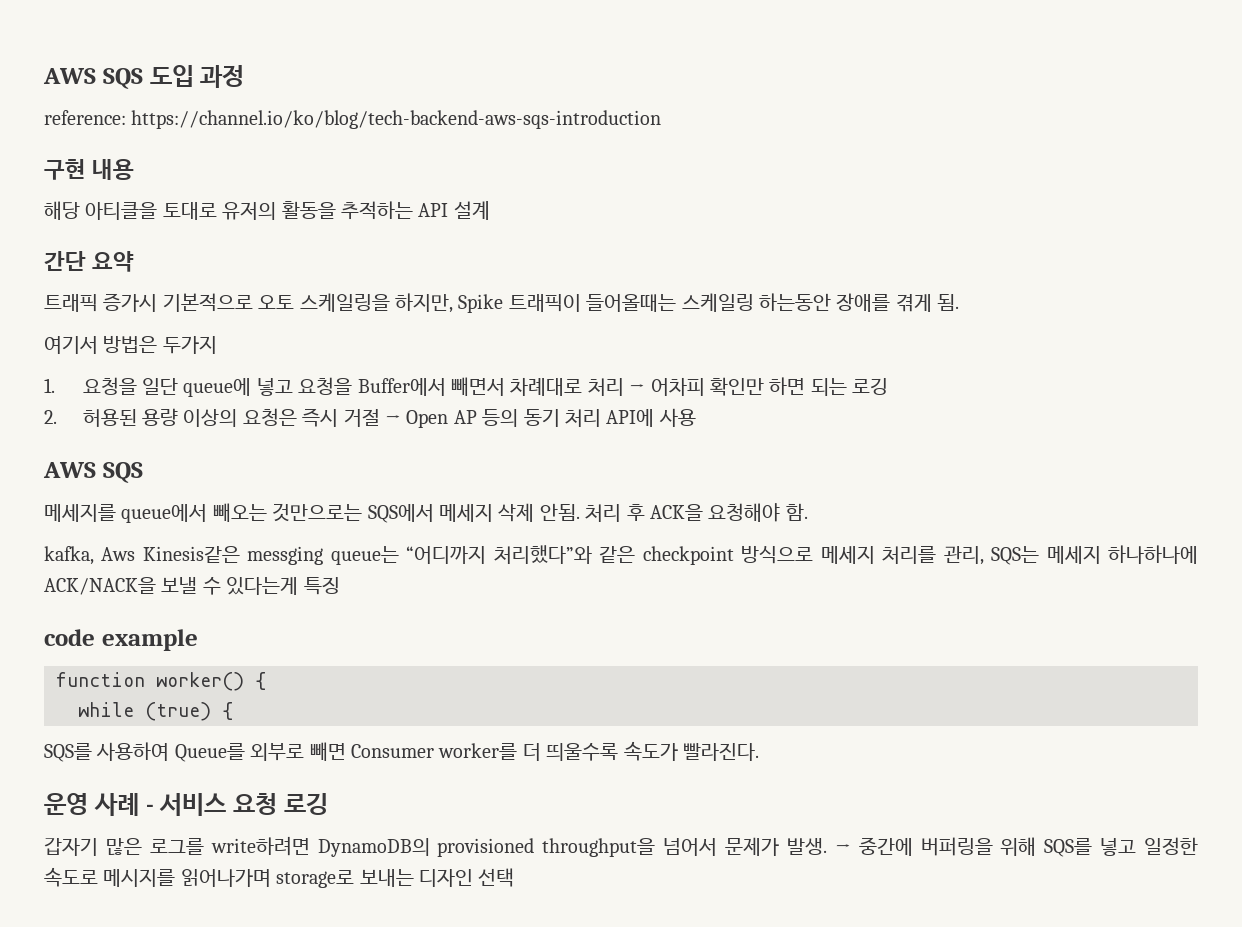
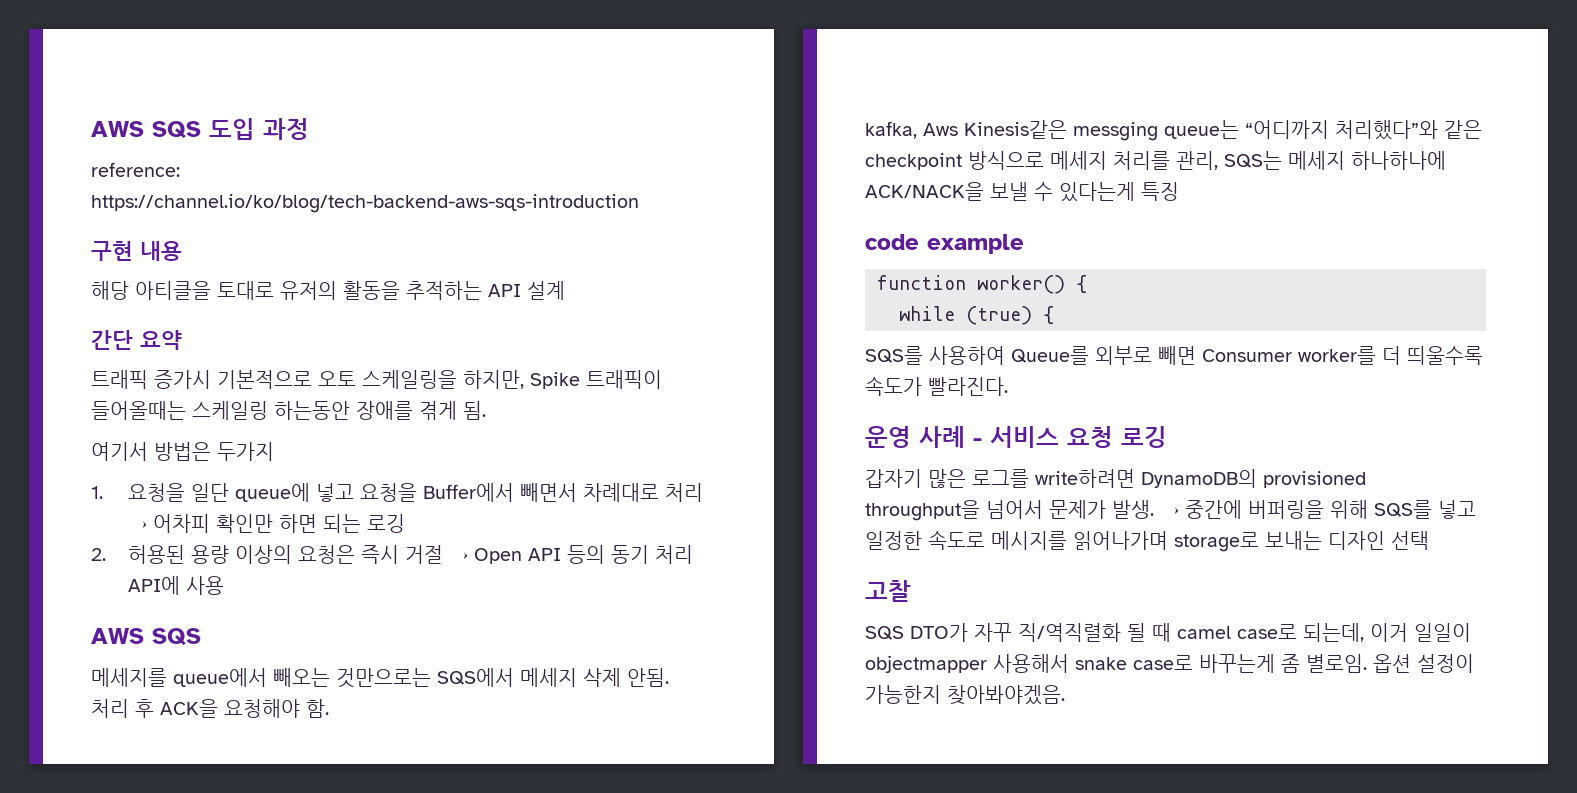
- 2. 허용된 용량 이상의 요청은 즉시 거절 → Open AP 등의 동기 처리 API에 사용
+ 2. 허용된 용량 이상의 요청은 즉시 거절 → Open API 등의 동기 처리 API에 사용
+ 고찰
+ SQS DTO가 자꾸 직/역직렬화 될 때 camel case로 되는데, 이거 일일이 objectmapper 사용해서 snake case로 바꾸는게 좀 별로임. 옵션 설정이 가능한지 찾아봐야겠음.

